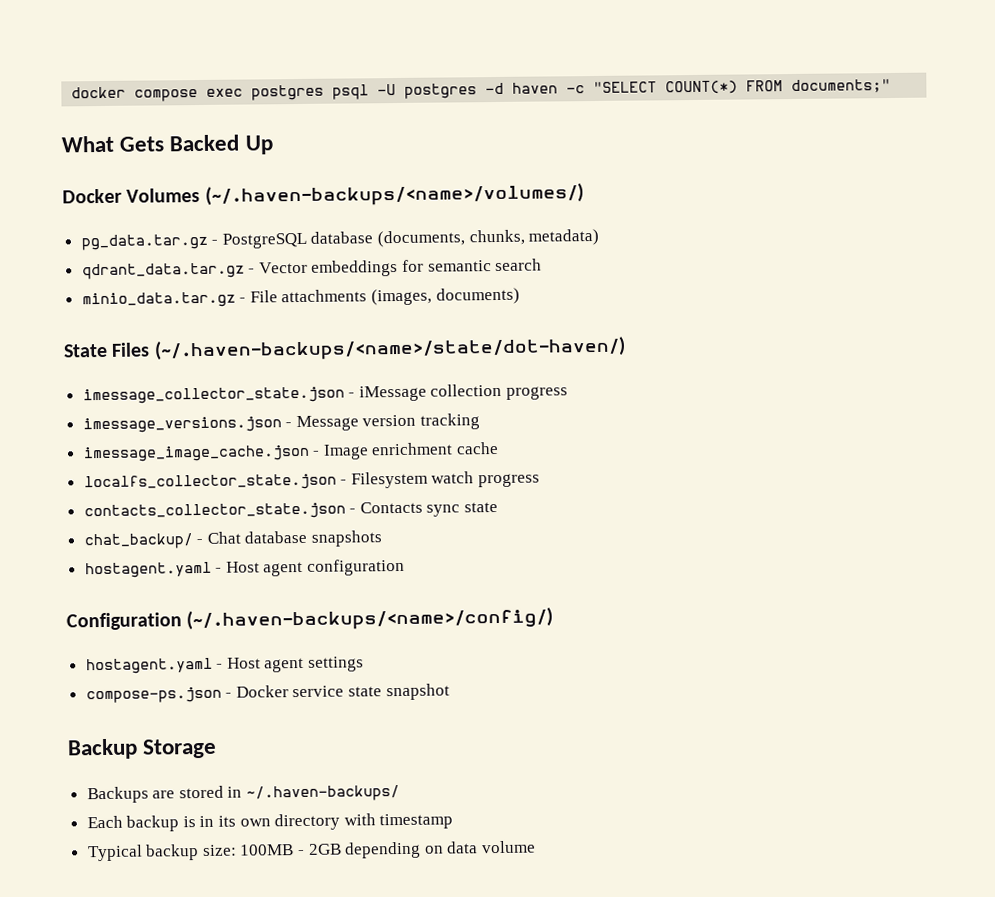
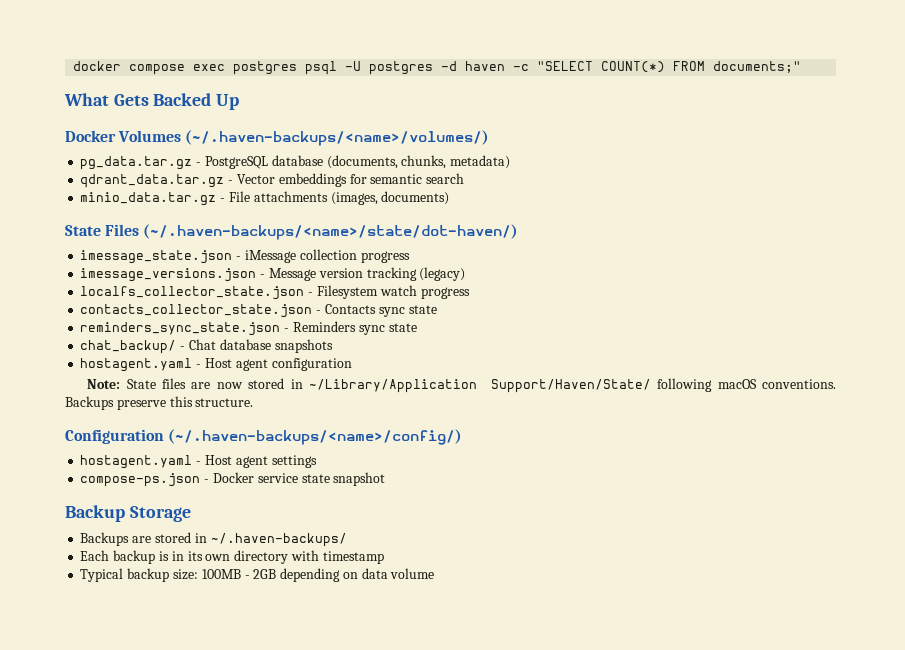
- imessage_collector_state.json - iMessage collection progress
+ imessage_state.json - iMessage collection progress
- imessage_versions.json - Message version tracking
- imessage_image_cache.json - Image enrichment cache
+ imessage_versions.json - Message version tracking (legacy)
+ reminders_sync_state.json - Reminders sync state
+ Note: State files are now stored in ~/Library/Application Support/Haven/State/ following macOS conventions. Backups preserve this structure.

